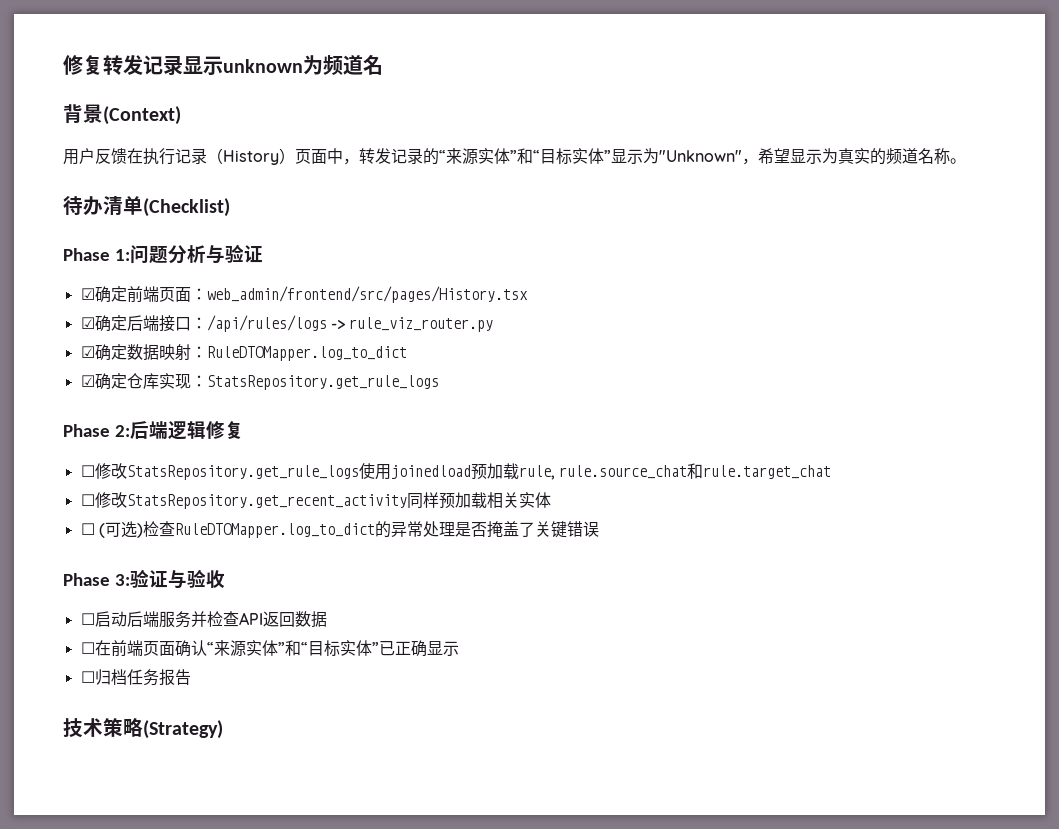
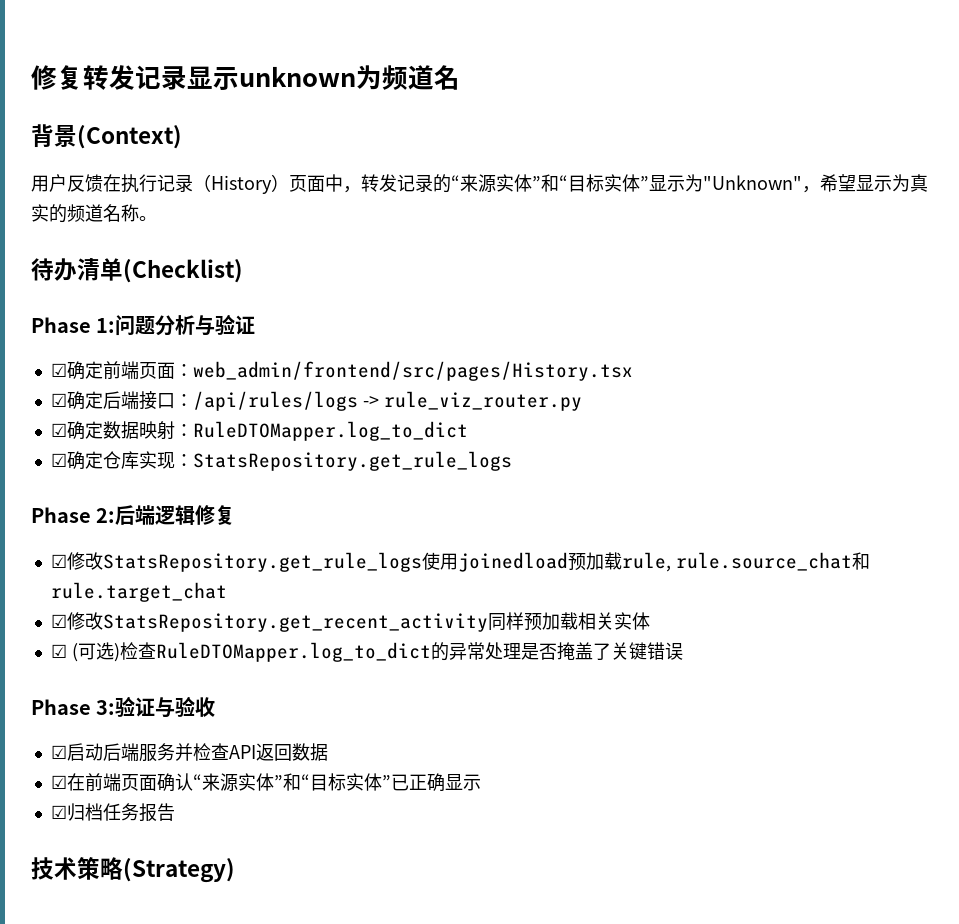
- ☐修改StatsRepository.get_rule_logs使用joinedload预加载rule, rule.source_chat和rule.target_chat
+ ☑修改StatsRepository.get_rule_logs使用joinedload预加载rule, rule.source_chat和rule.target_chat
- ☐修改StatsRepository.get_recent_activity同样预加载相关实体
+ ☑修改StatsRepository.get_recent_activity同样预加载相关实体
- ☐ (可选)检查RuleDTOMapper.log_to_dict的异常处理是否掩盖了关键错误
+ ☑ (可选)检查RuleDTOMapper.log_to_dict的异常处理是否掩盖了关键错误
- ☐启动后端服务并检查API返回数据
+ ☑启动后端服务并检查API返回数据
- ☐在前端页面确认“来源实体”和“目标实体”已正确显示
+ ☑在前端页面确认“来源实体”和“目标实体”已正确显示
- ☐归档任务报告
+ ☑归档任务报告

